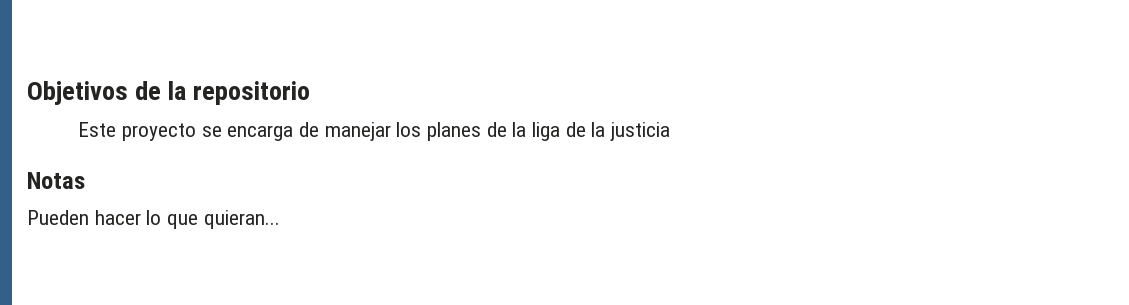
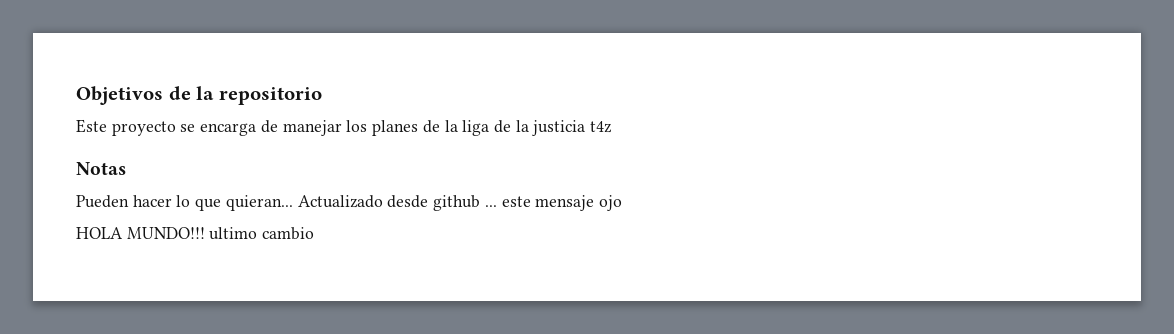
- Este proyecto se encarga de manejar los planes de la liga de la justicia
+ Este proyecto se encarga de manejar los planes de la liga de la justicia t4z
+ Actualizado desde github ... este mensaje ojo
+ HOLA MUNDO!!! ultimo cambio

